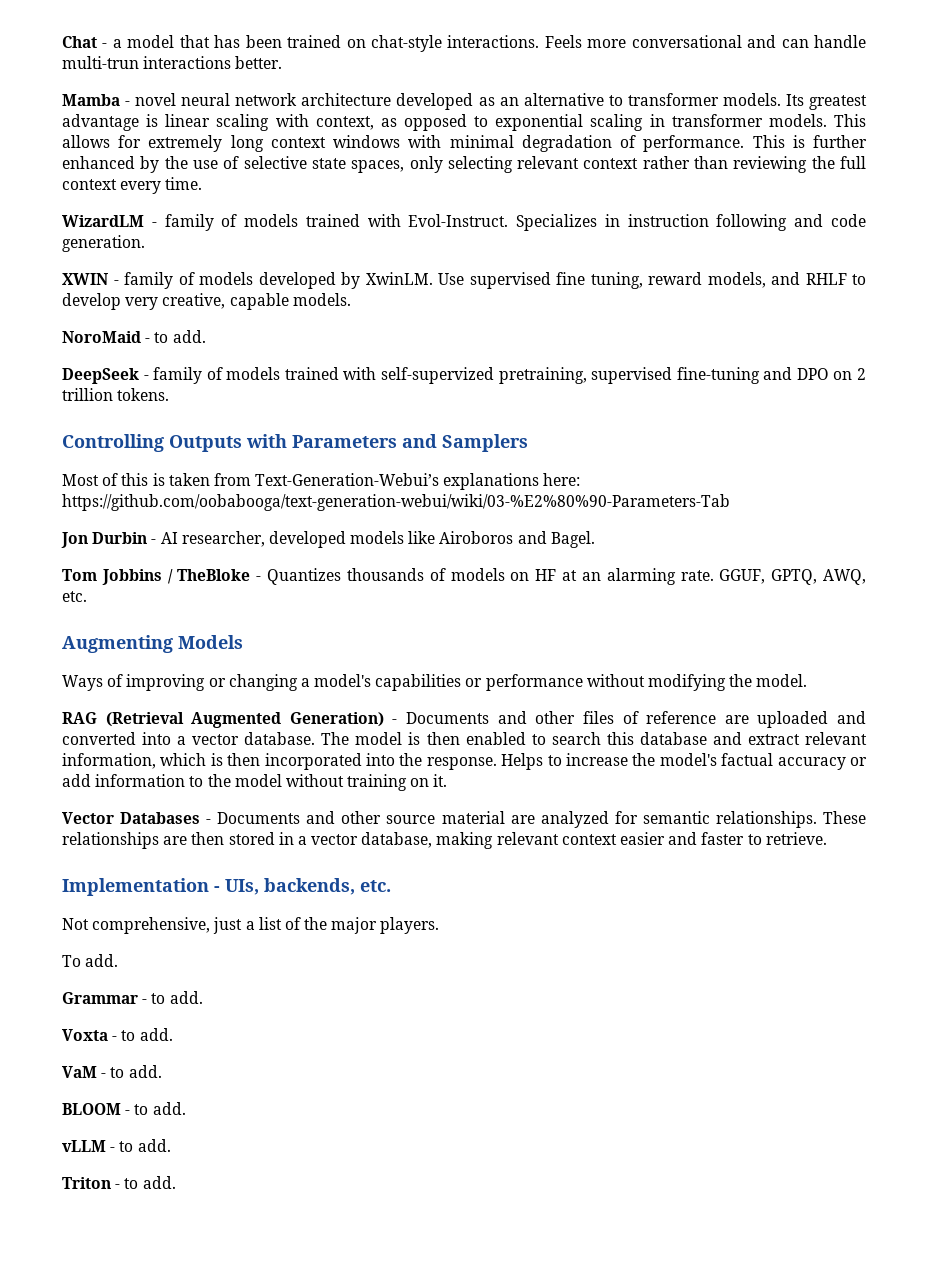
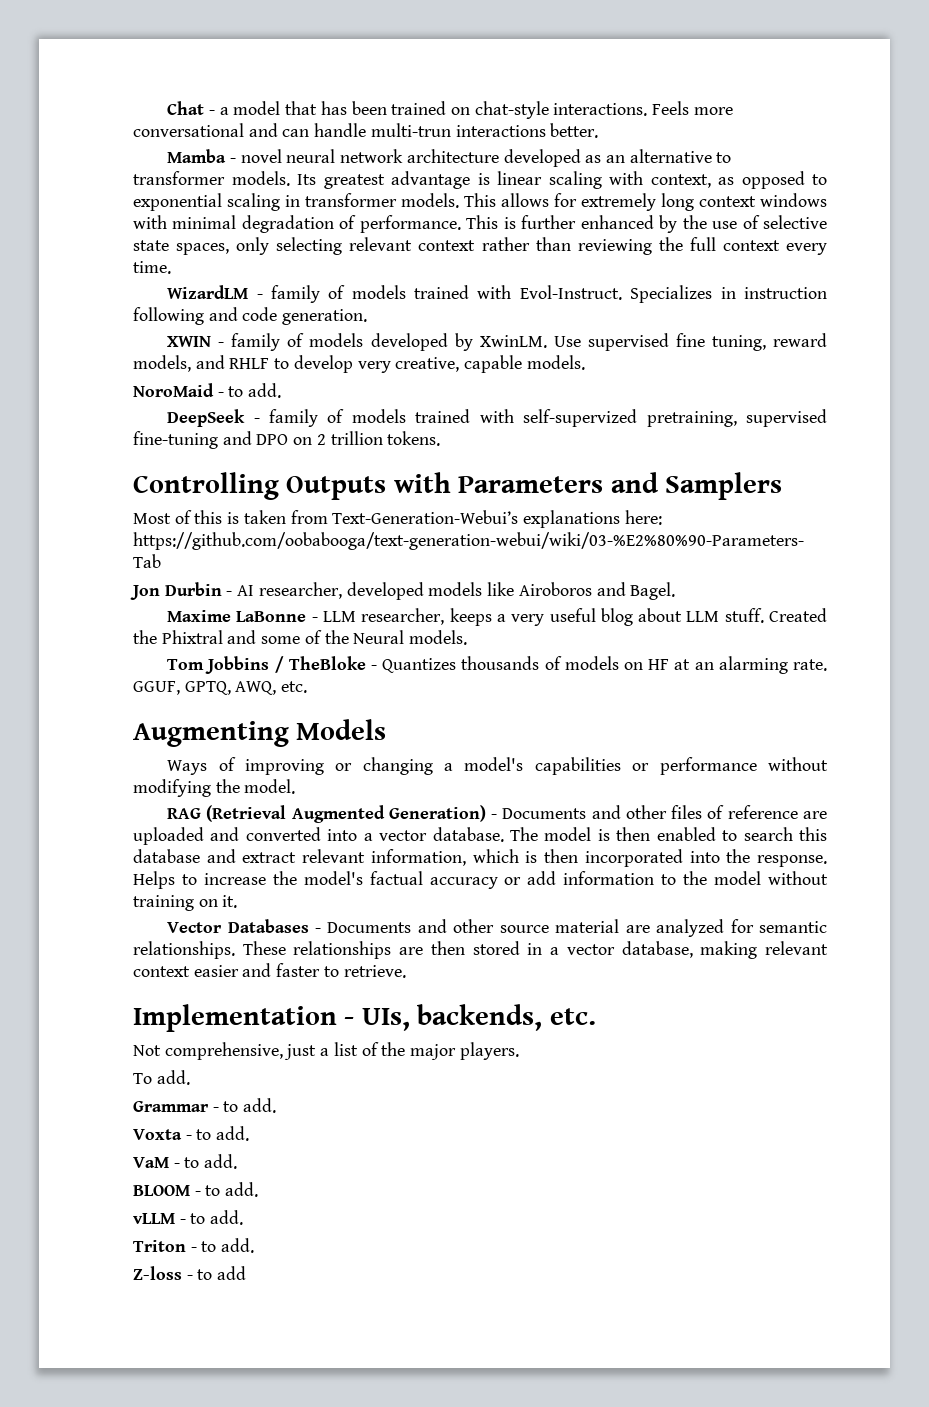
+ Maxime LaBonne - LLM researcher, keeps a very useful blog about LLM stuff. Created the Phixtral and some of the Neural models.
+ Z-loss - to add

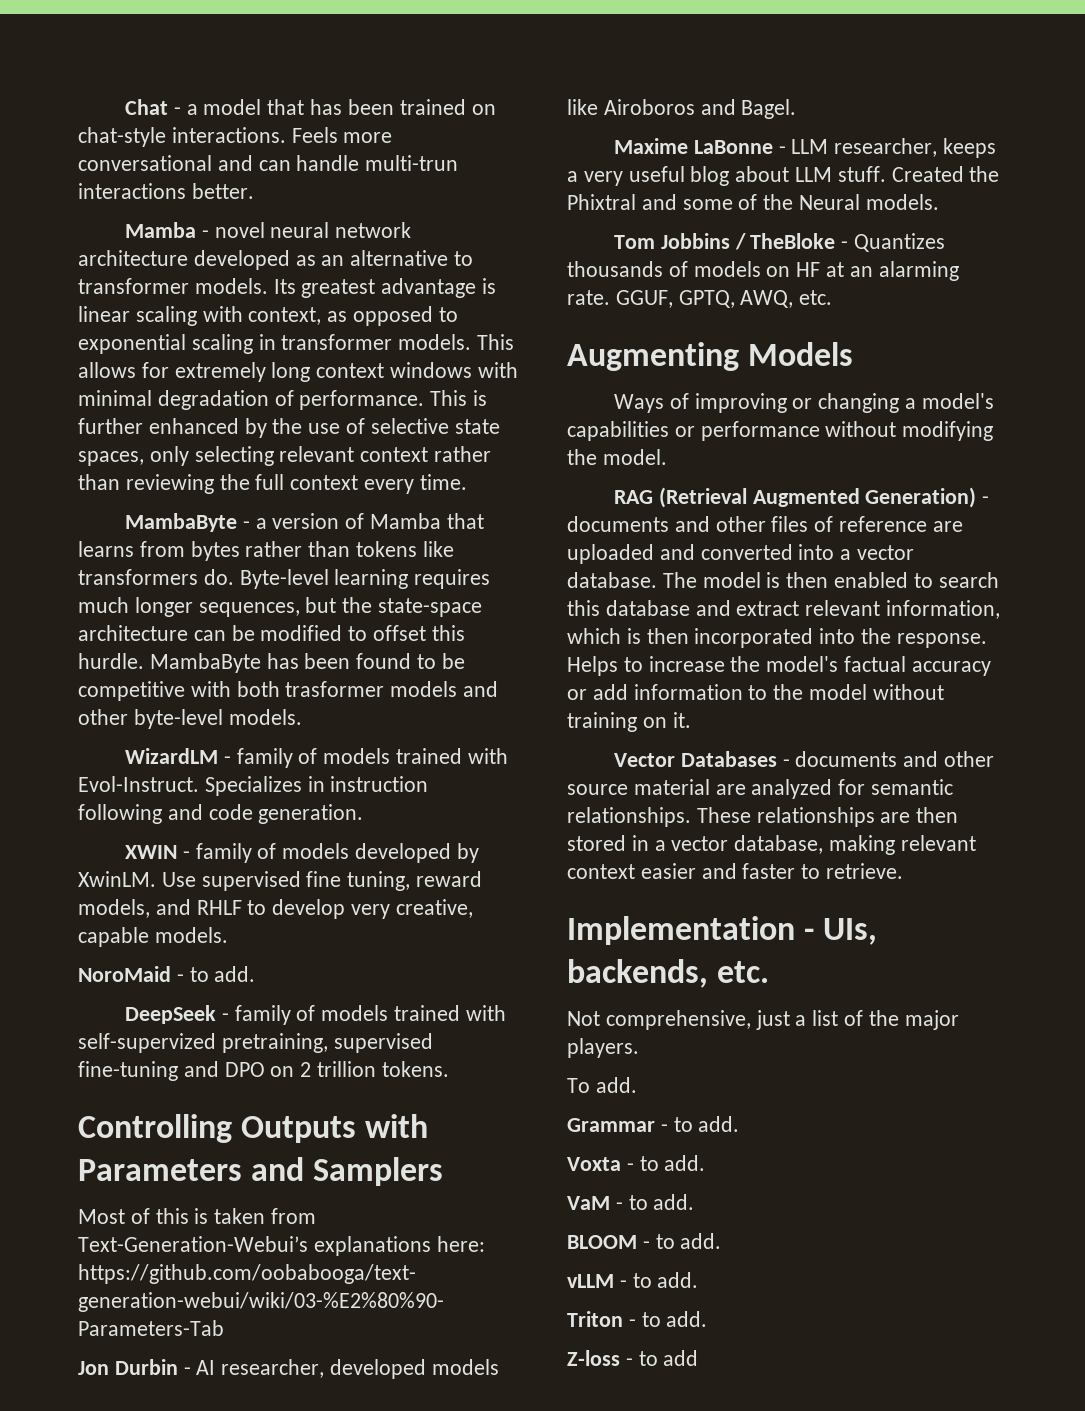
+ MambaByte - a version of Mamba that learns from bytes rather than tokens like transformers do. Byte-level learning requires much longer sequences, but the state-space architecture can be modified to offset this hurdle. MambaByte has been found to be competitive with both trasformer models and other byte-level models.
- RAG (Retrieval Augmented Generation) - Documents and other files of reference are uploaded and converted into a vector database.
+ RAG (Retrieval Augmented Generation) - documents and other files of reference are uploaded and converted into a vector database.
- Vector Databases - Documents and other source material are analyzed for semantic relationships.
+ Vector Databases - documents and other source material are analyzed for semantic relationships.

